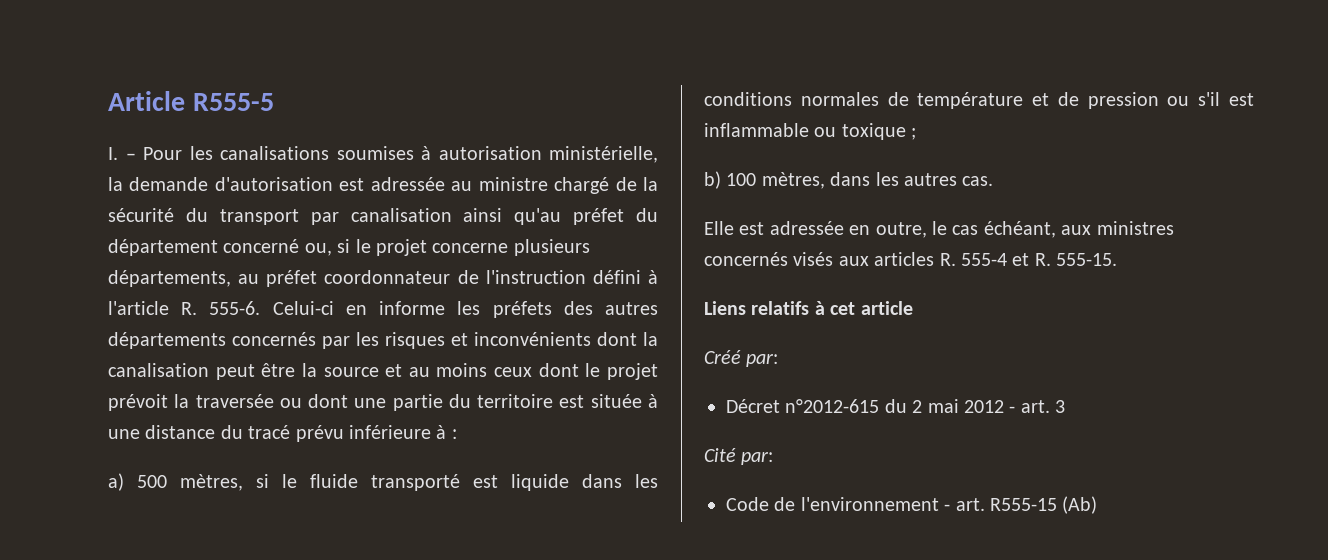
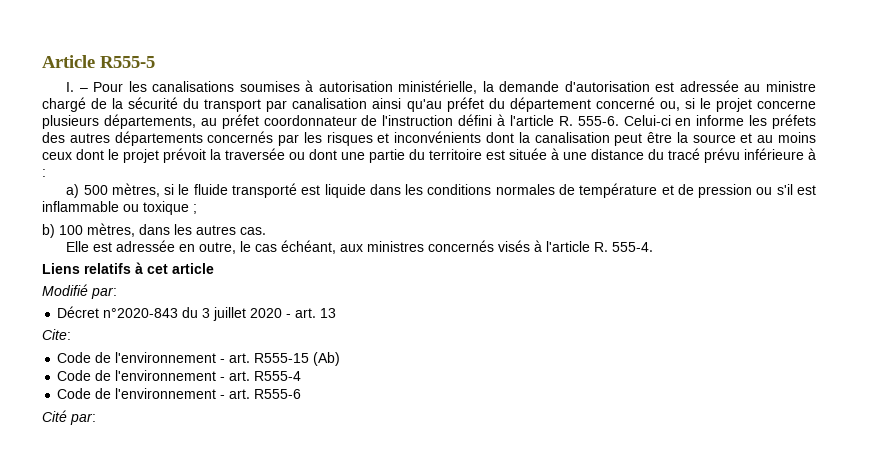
- Elle est adressée en outre, le cas échéant, aux ministres concernés visés aux articles R. 555-4 et R. 555-15.
+ Elle est adressée en outre, le cas échéant, aux ministres concernés visés à l'article R. 555-4.
- Créé par:
+ Modifié par:
- Décret n°2012-615 du 2 mai 2012 - art. 3
- Cité par:
+ Décret n°2020-843 du 3 juillet 2020 - art. 13
+ Cite:
+ Code de l'environnement - art. R555-4
+ Code de l'environnement - art. R555-6
+ Cité par:

